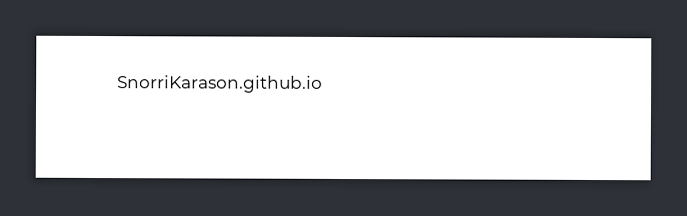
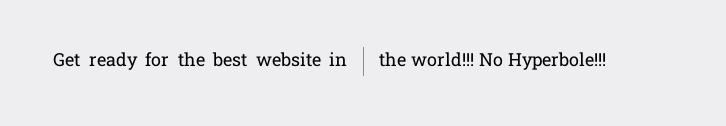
- SnorriKarason.github.io
+ Get ready for the best website in the world!!! No Hyperbole!!!

